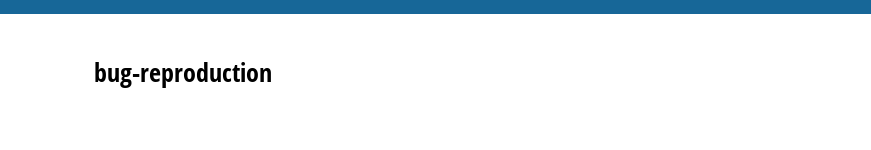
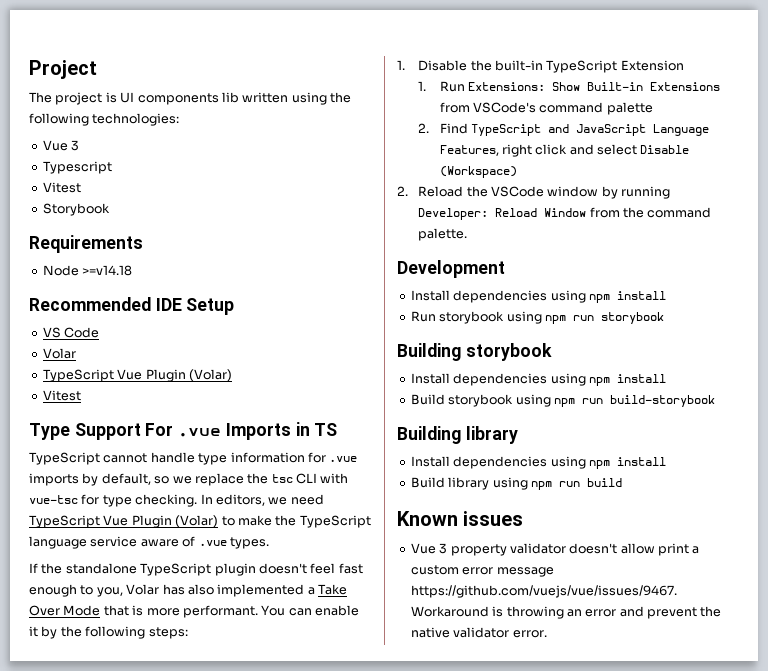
- bug-reproduction
+ Project
+ The project is UI components lib written using the following technologies:
+ Vue 3
+ Typescript
+ Vitest
+ Storybook
+ Requirements
+ Node >=v14.18
+ Recommended IDE Setup
+ VS Code
+ Volar
+ TypeScript Vue Plugin (Volar)
+ Vitest
+ Type Support For .vue Imports in TS
+ TypeScript cannot handle type information for .vue imports by default, so we replace the tsc CLI with vue-tsc for type checking. In editors, we need TypeScript Vue Plugin (Volar) to make the TypeScript language service aware of .vue types.
+ If the standalone TypeScript plugin doesn't feel fast enough to you, Volar has also implemented a Take Over Mode that is more performant. You can enable it by the following steps:
+ 1. Disable the built-in TypeScript Extension
+ 1. Run Extensions: Show Built-in Extensions from VSCode's command palette
+ 2. Find TypeScript and JavaScript Language Features, right click and select Disable (Workspace)
+ 2. Reload the VSCode window by running Developer: Reload Window from the command palette.
+ Development
+ Install dependencies using npm install
+ Run storybook using npm run storybook
+ Building storybook
+ Install dependencies using npm install
+ Build storybook using npm run build-storybook
+ Building library
+ Install dependencies using npm install
+ Build library using npm run build
+ Known issues
+ Vue 3 property validator doesn't allow print a custom error message https://github.com/vuejs/vue/issues/9467. Workaround is throwing an error and prevent the native validator error.

